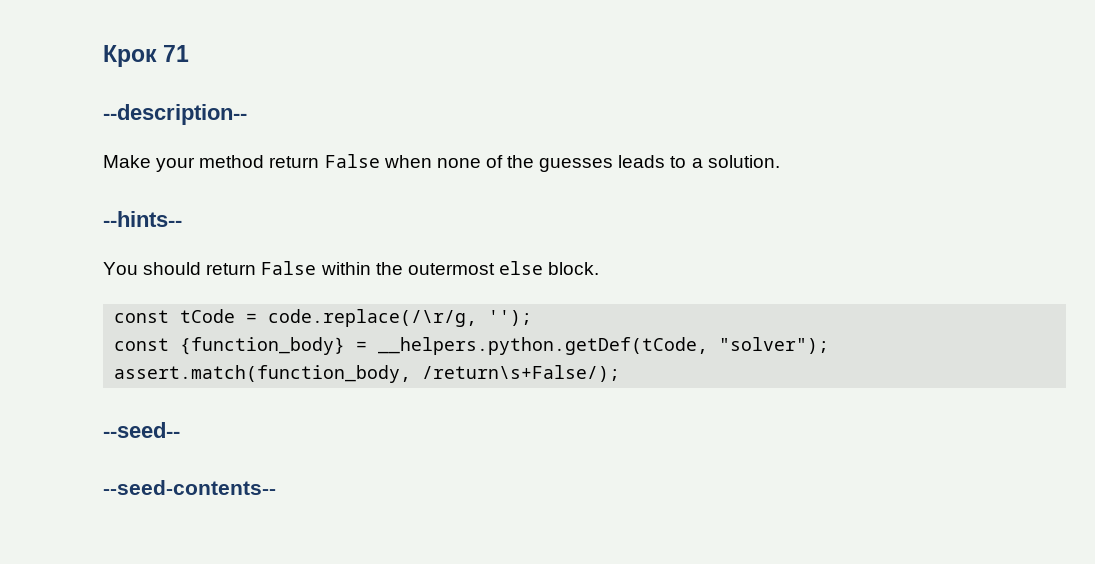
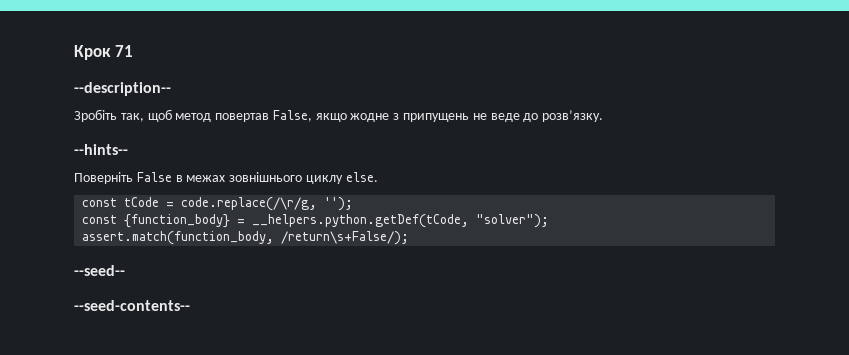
- Make your method return False when none of the guesses leads to a solution.
+ Зробіть так, щоб метод повертав False, якщо жодне з припущень не веде до розв’язку.
  --hints--
- You should return False within the outermost else block.
+ Поверніть False в межах зовнішнього циклу else.

